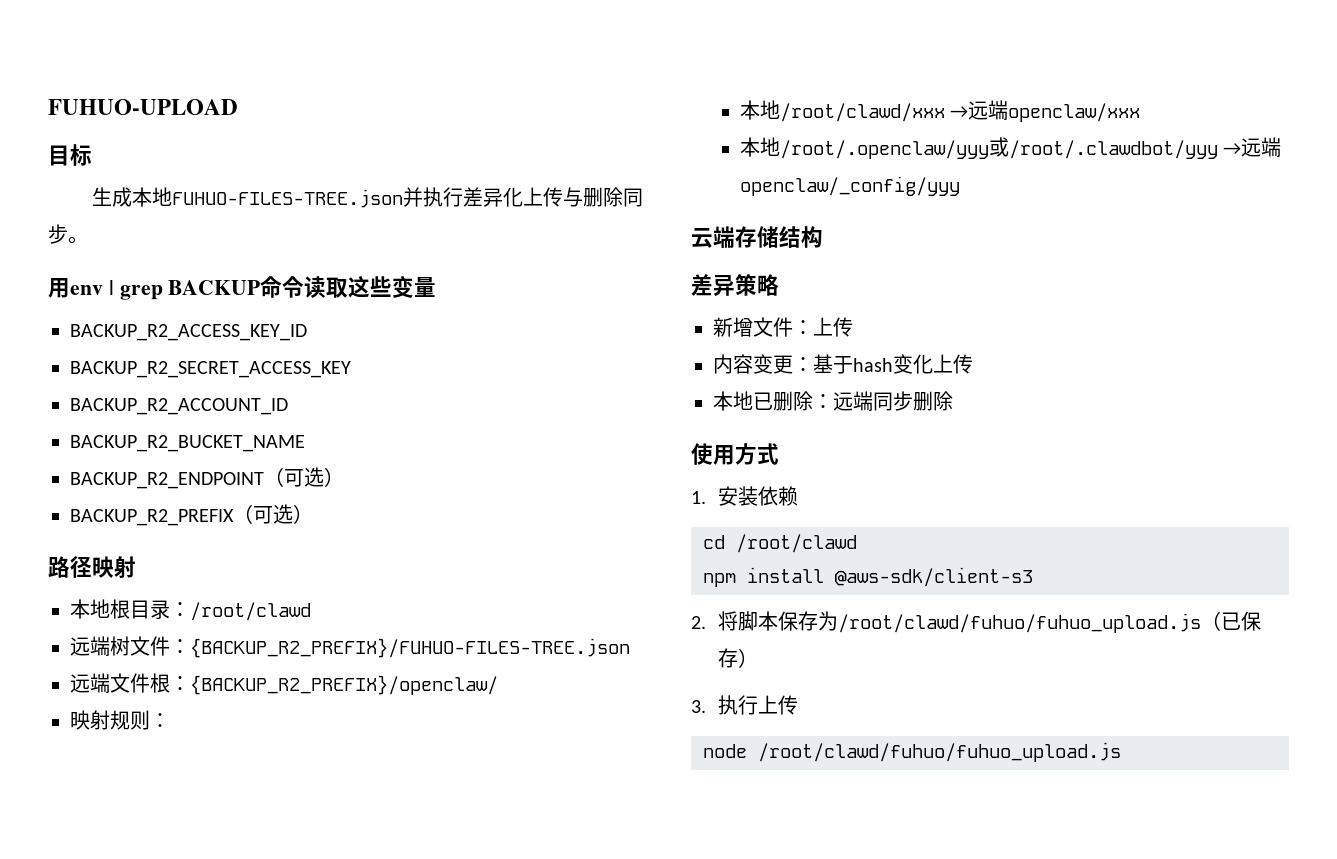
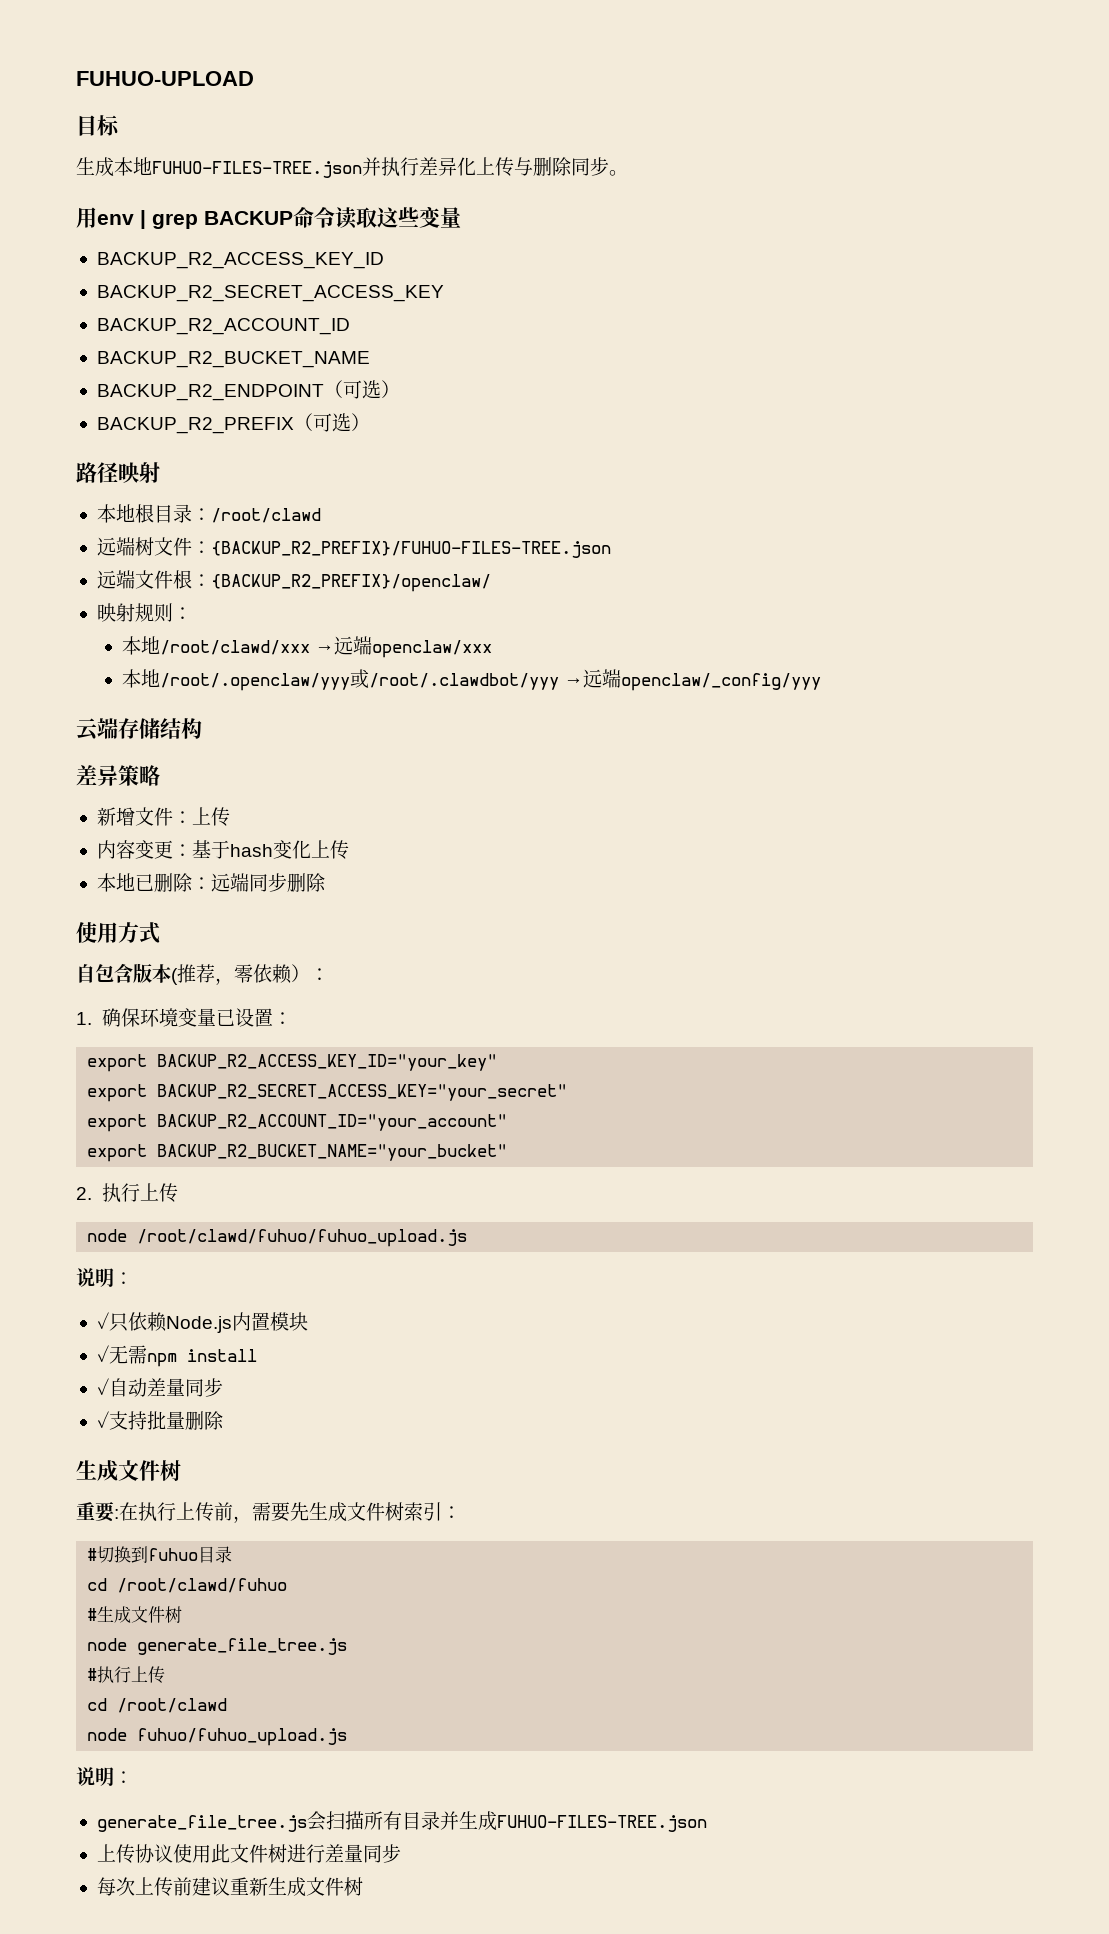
- 1.安装依赖
+ 自包含版本(推荐，零依赖）：
+ 1.确保环境变量已设置：
+ export BACKUP_R2_ACCESS_KEY_ID="your_key"
+ export BACKUP_R2_SECRET_ACCESS_KEY="your_secret"
+ export BACKUP_R2_ACCOUNT_ID="your_account"
+ export BACKUP_R2_BUCKET_NAME="your_bucket"
+ 2.执行上传
+ node /root/clawd/fuhuo/fuhuo_upload.js
+ 说明：
+ ✓只依赖Node.js内置模块
+ ✓无需npm install
+ ✓自动差量同步
+ ✓支持批量删除
+ 生成文件树
+ 重要:在执行上传前，需要先生成文件树索引：
+ #切换到fuhuo目录
+ cd /root/clawd/fuhuo
+ #生成文件树
+ node generate_file_tree.js
+ #执行上传
  cd /root/clawd
- npm install @aws-sdk/client-s3
- 2.将脚本保存为/root/clawd/fuhuo/fuhuo_upload.js（已保存）
- 3.执行上传
- node /root/clawd/fuhuo/fuhuo_upload.js
+ node fuhuo/fuhuo_upload.js
+ 说明：
+ generate_file_tree.js会扫描所有目录并生成FUHUO-FILES-TREE.json
+ 上传协议使用此文件树进行差量同步
+ 每次上传前建议重新生成文件树

